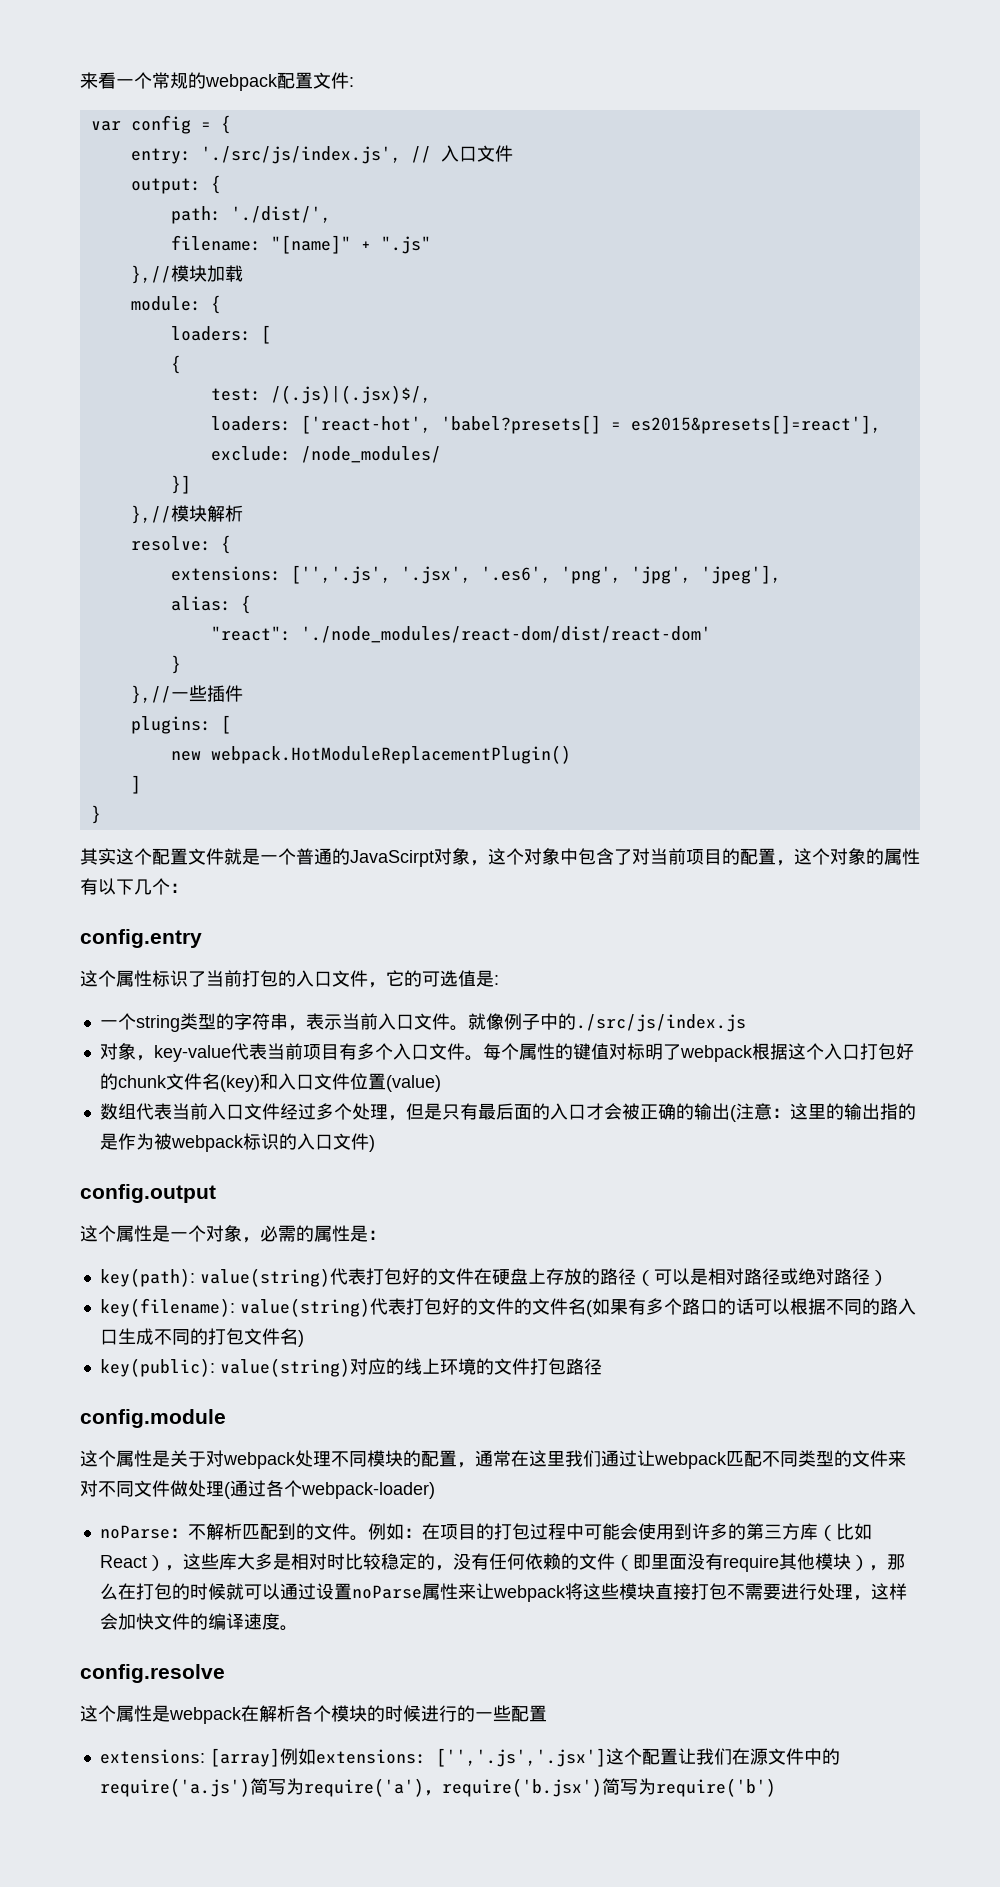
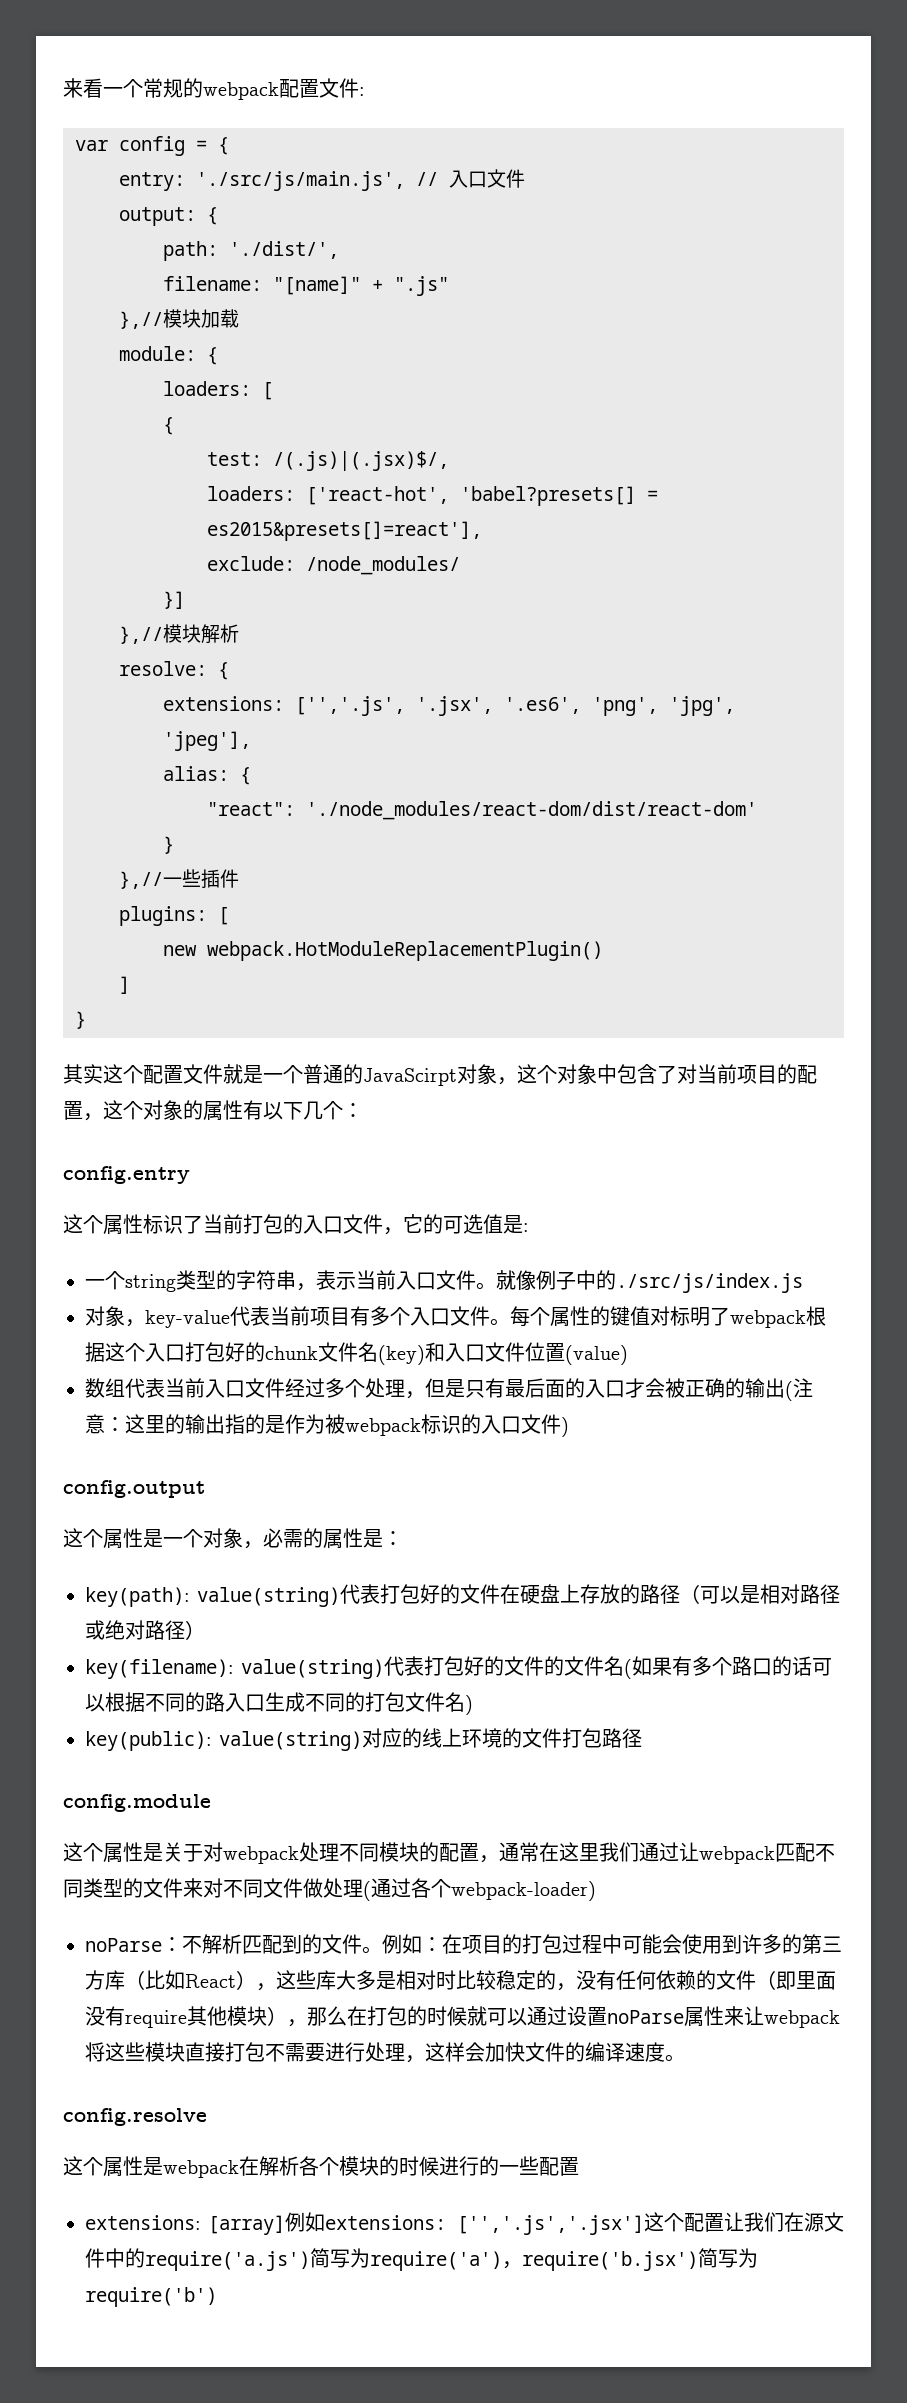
- entry: './src/js/index.js', // 入口文件
+ entry: './src/js/main.js', // 入口文件

